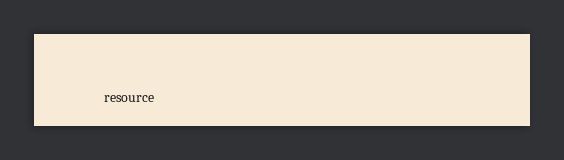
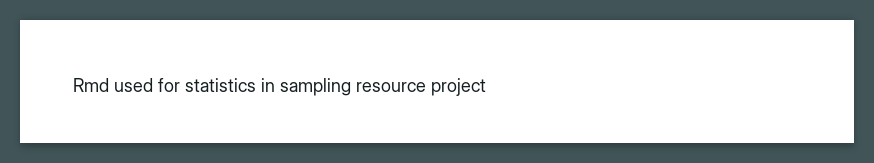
- resource
+ Rmd used for statistics in sampling resource project

